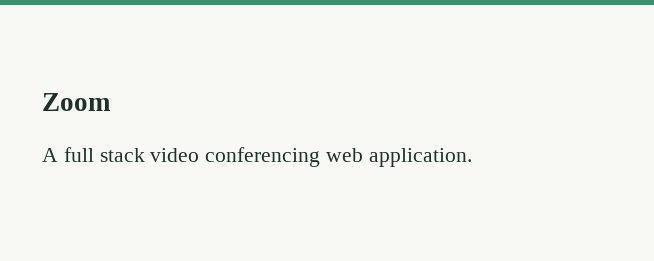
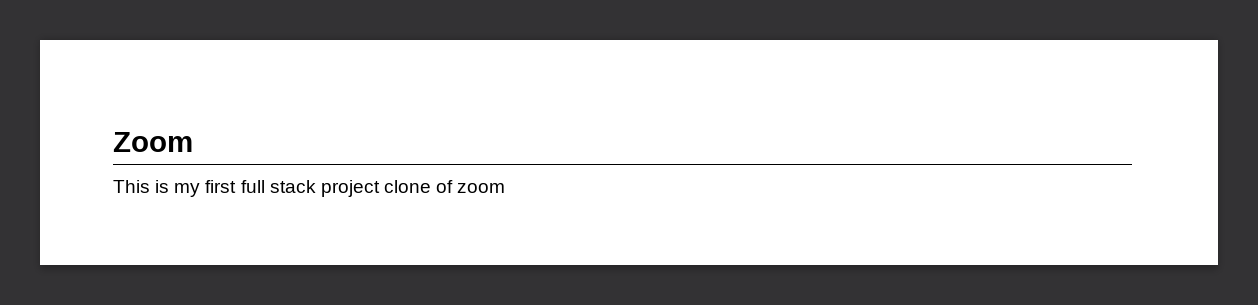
- A full stack video conferencing web application.
+ This is my first full stack project clone of zoom

